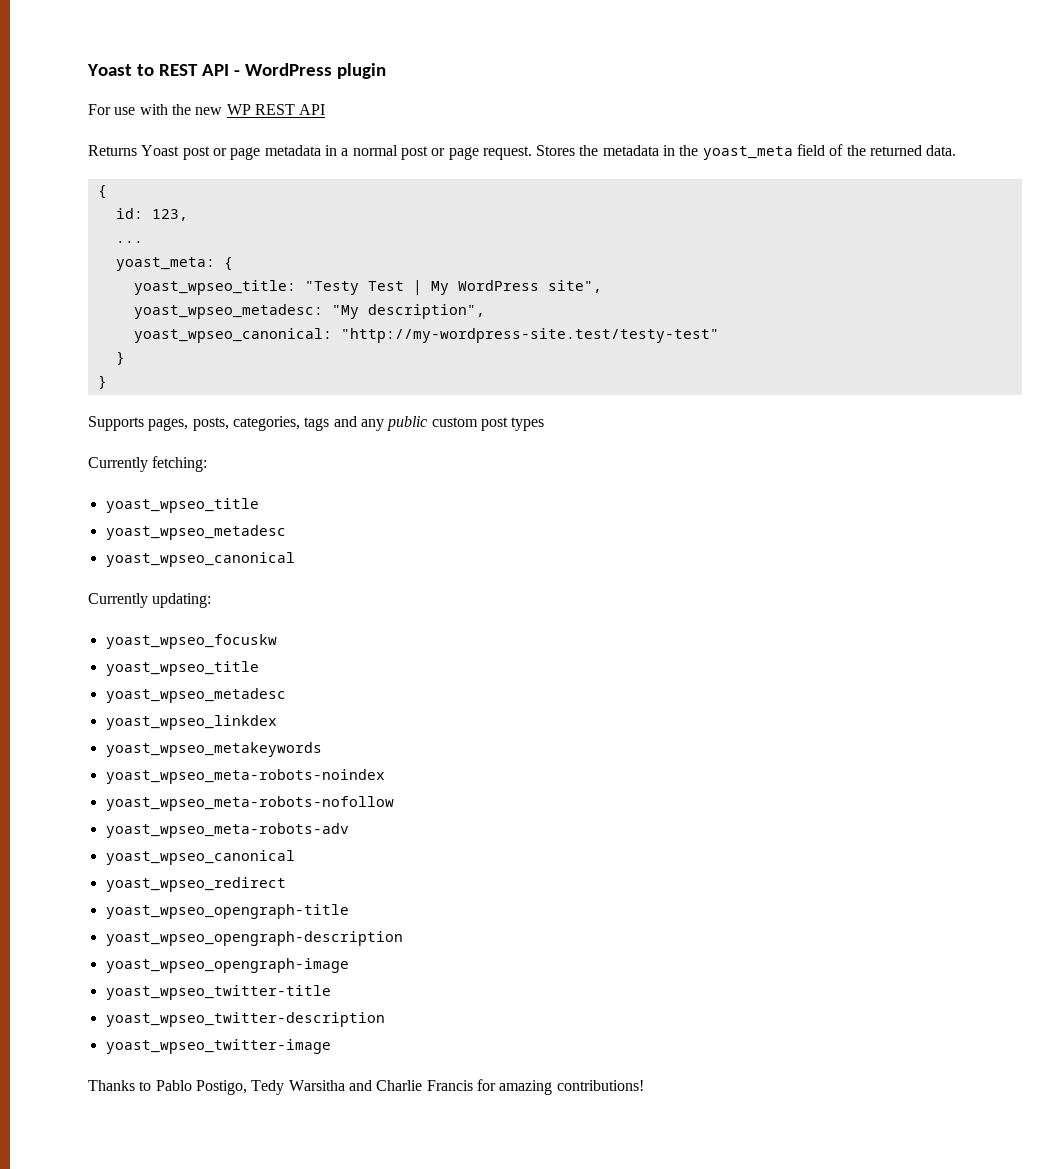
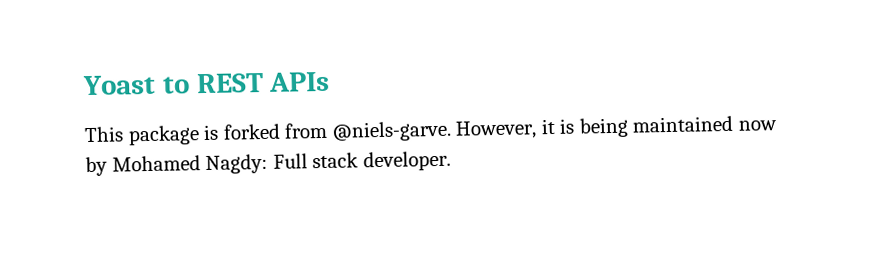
- Yoast to REST API - WordPress plugin
- For use with the new WP REST API
- Returns Yoast post or page metadata in a normal post or page request. Stores the metadata in the yoast_meta field of the returned data.
- {
- id: 123,
- ...
- yoast_meta: {
- yoast_wpseo_title: "Testy Test | My WordPress site",
- yoast_wpseo_metadesc: "My description",
- yoast_wpseo_canonical: "http://my-wordpress-site.test/testy-test"
- }
- }
- Supports pages, posts, categories, tags and any public custom post types
- Currently fetching:
- yoast_wpseo_title
- yoast_wpseo_metadesc
- yoast_wpseo_canonical
- Currently updating:
- yoast_wpseo_focuskw
- yoast_wpseo_title
- yoast_wpseo_metadesc
- yoast_wpseo_linkdex
- yoast_wpseo_metakeywords
- yoast_wpseo_meta-robots-noindex
- yoast_wpseo_meta-robots-nofollow
- yoast_wpseo_meta-robots-adv
- yoast_wpseo_canonical
- yoast_wpseo_redirect
- yoast_wpseo_opengraph-title
- yoast_wpseo_opengraph-description
- yoast_wpseo_opengraph-image
- yoast_wpseo_twitter-title
- yoast_wpseo_twitter-description
- yoast_wpseo_twitter-image
- Thanks to Pablo Postigo, Tedy Warsitha and Charlie Francis for amazing contributions!
+ Yoast to REST APIs
+ This package is forked from @niels-garve. However, it is being maintained now by Mohamed Nagdy: Full stack developer.

